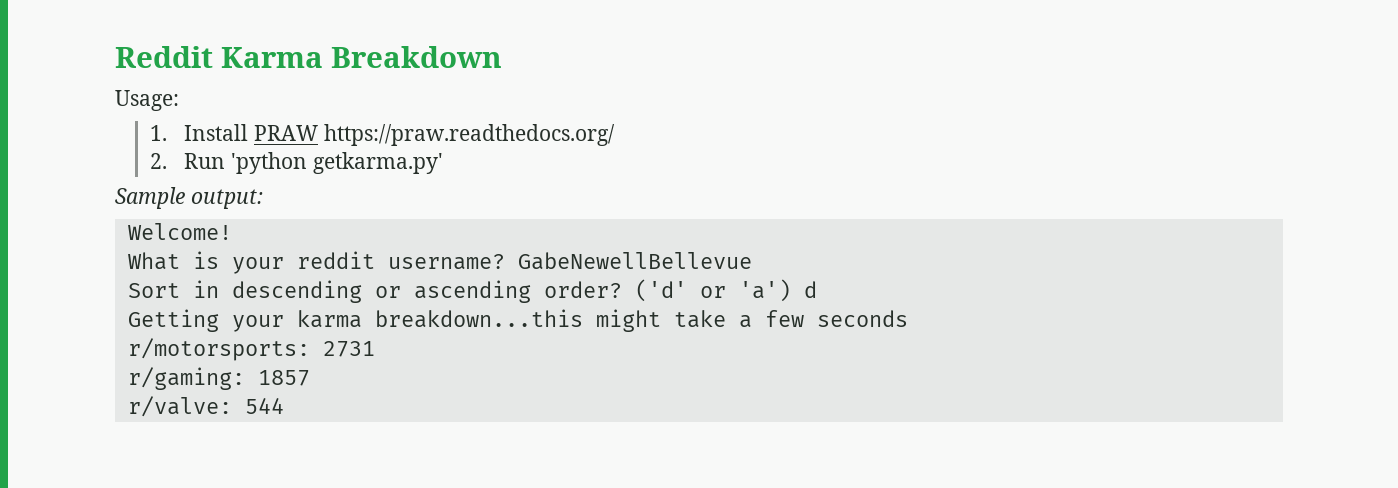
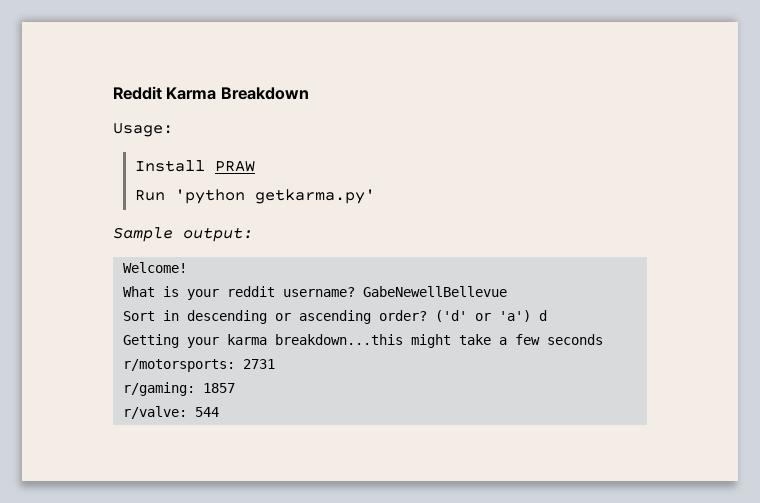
- 1. Install PRAW https://praw.readthedocs.org/
- 2. Run 'python getkarma.py'
+ Install PRAW
+ Run 'python getkarma.py'

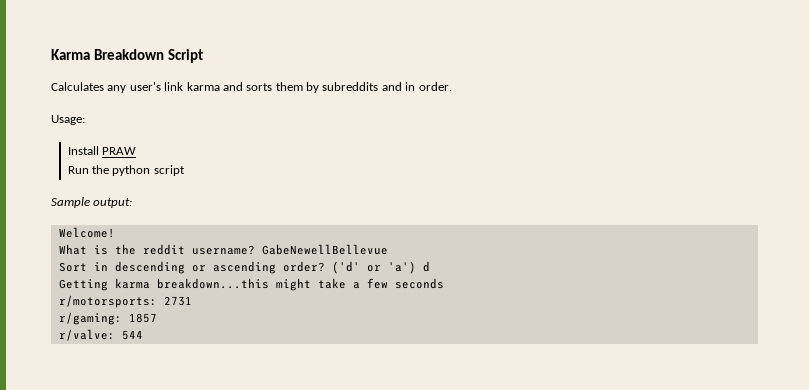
- Reddit Karma Breakdown
+ Karma Breakdown Script
+ Calculates any user's link karma and sorts them by subreddits and in order.
- Run 'python getkarma.py'
+ Run the python script
- What is your reddit username?
+ What is the reddit username?
- Getting your karma breakdown...this might take a few seconds
+ Getting karma breakdown...this might take a few seconds

